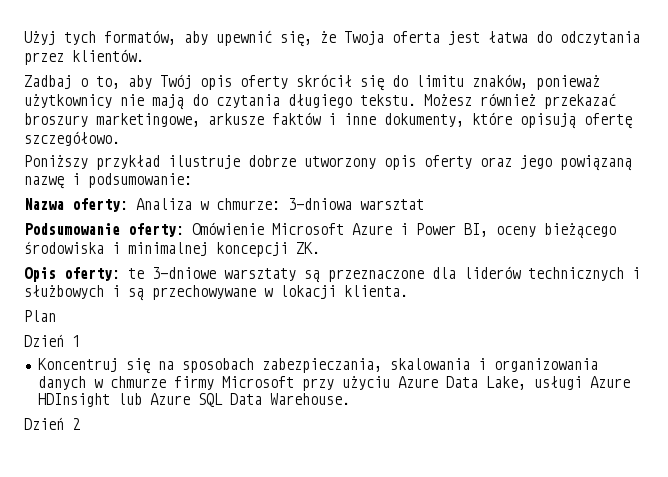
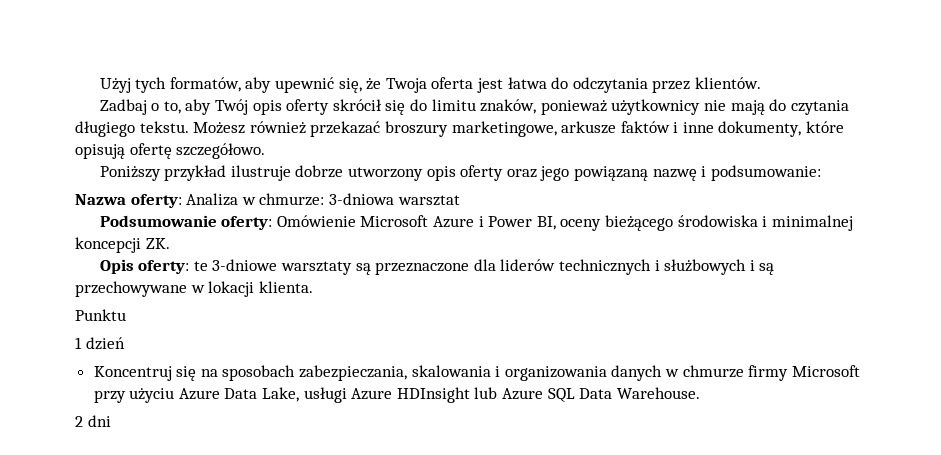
- Plan
- Dzień 1
+ Punktu
+ 1 dzień
- Dzień 2
+ 2 dni

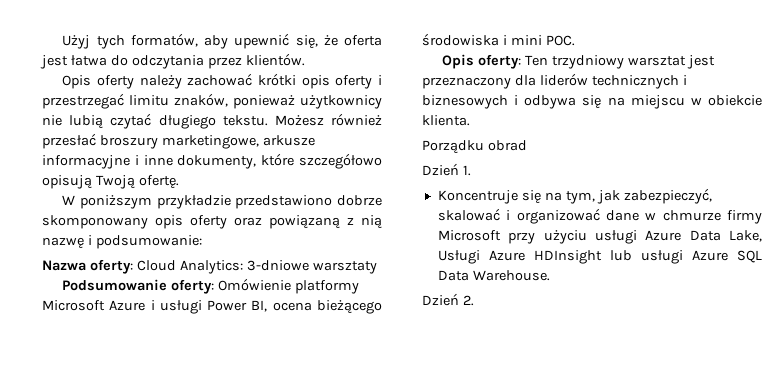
- Użyj tych formatów, aby upewnić się, że Twoja oferta jest łatwa do odczytania przez klientów.
+ Użyj tych formatów, aby upewnić się, że oferta jest łatwa do odczytania przez klientów.
- Zadbaj o to, aby Twój opis oferty skrócił się do limitu znaków, ponieważ użytkownicy nie mają do czytania długiego tekstu.
+ Opis oferty należy zachować krótki opis oferty i przestrzegać limitu znaków, ponieważ użytkownicy nie lubią czytać długiego tekstu.
- Możesz również przekazać broszury marketingowe, arkusze faktów i inne dokumenty, które opisują ofertę szczegółowo.
- Poniższy przykład ilustruje dobrze utworzony opis oferty oraz jego powiązaną nazwę i podsumowanie:
+ Możesz również przesłać broszury marketingowe, arkusze informacyjne i inne dokumenty, które szczegółowo opisują Twoją ofertę.
+ W poniższym przykładzie przedstawiono dobrze skomponowany opis oferty oraz powiązaną z nią nazwę i podsumowanie:
- Nazwa oferty: Analiza w chmurze: 3-dniowa warsztat
+ Nazwa oferty: Cloud Analytics: 3-dniowe warsztaty
- Podsumowanie oferty: Omówienie Microsoft Azure i Power BI, oceny bieżącego środowiska i minimalnej koncepcji ZK.
+ Podsumowanie oferty: Omówienie platformy Microsoft Azure i usługi Power BI, ocena bieżącego środowiska i mini POC.
- Opis oferty: te 3-dniowe warsztaty są przeznaczone dla liderów technicznych i służbowych i są przechowywane w lokacji klienta.
- Punktu
- 1 dzień
- Koncentruj się na sposobach zabezpieczania, skalowania i organizowania danych w chmurze firmy Microsoft przy użyciu Azure Data Lake, usługi Azure HDInsight lub Azure SQL Data Warehouse.
+ Opis oferty: Ten trzydniowy warsztat jest przeznaczony dla liderów technicznych i biznesowych i odbywa się na miejscu w obiekcie klienta.
+ Porządku obrad
+ Dzień 1.
+ Koncentruje się na tym, jak zabezpieczyć, skalować i organizować dane w chmurze firmy Microsoft przy użyciu usługi Azure Data Lake, Usługi Azure HDInsight lub usługi Azure SQL Data Warehouse.
- 2 dni
+ Dzień 2.

